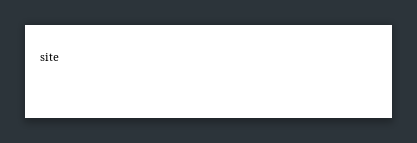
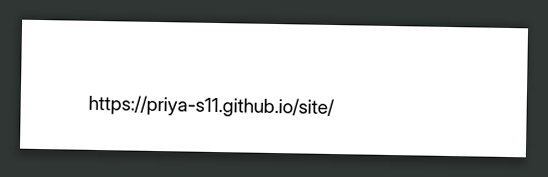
- site
+ https://priya-s11.github.io/site/

